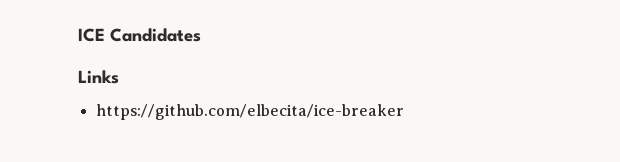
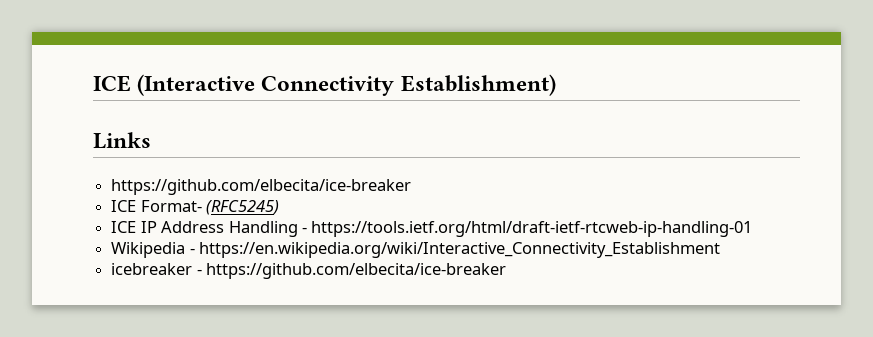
- ICE Candidates
+ ICE (Interactive Connectivity Establishment)
+ ICE Format- (RFC5245)
+ ICE IP Address Handling - https://tools.ietf.org/html/draft-ietf-rtcweb-ip-handling-01
+ Wikipedia - https://en.wikipedia.org/wiki/Interactive_Connectivity_Establishment
+ icebreaker - https://github.com/elbecita/ice-breaker

